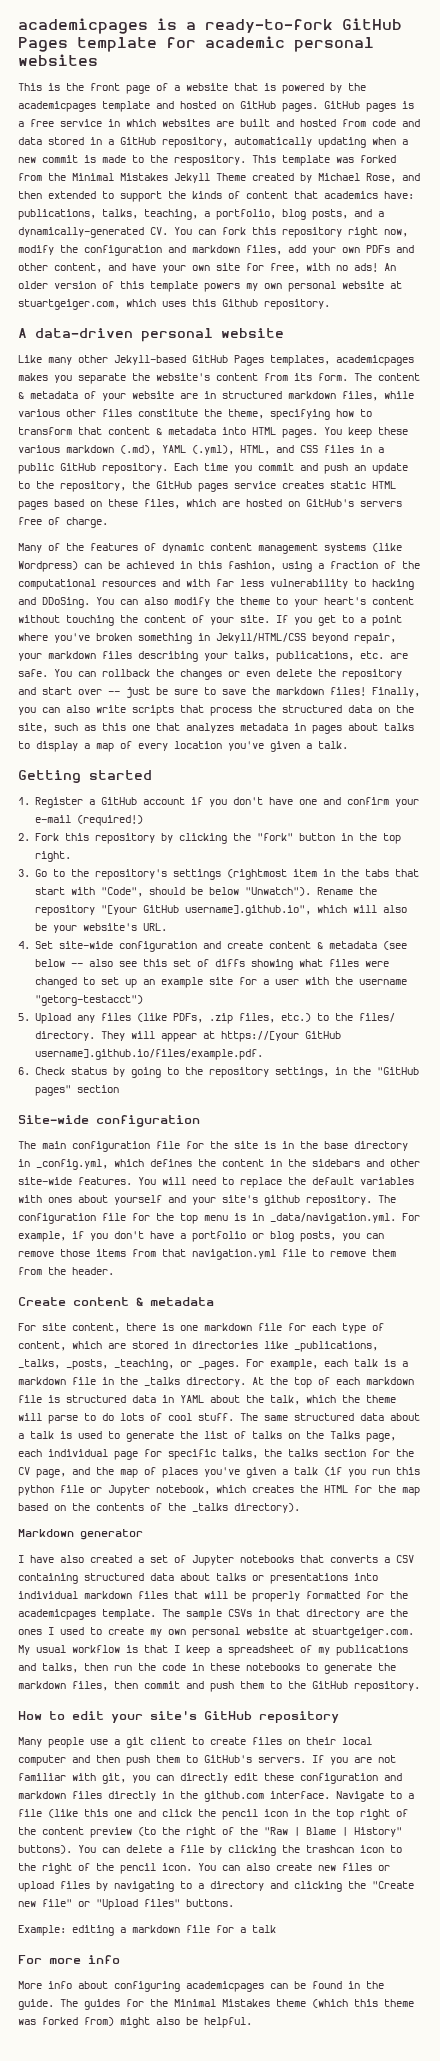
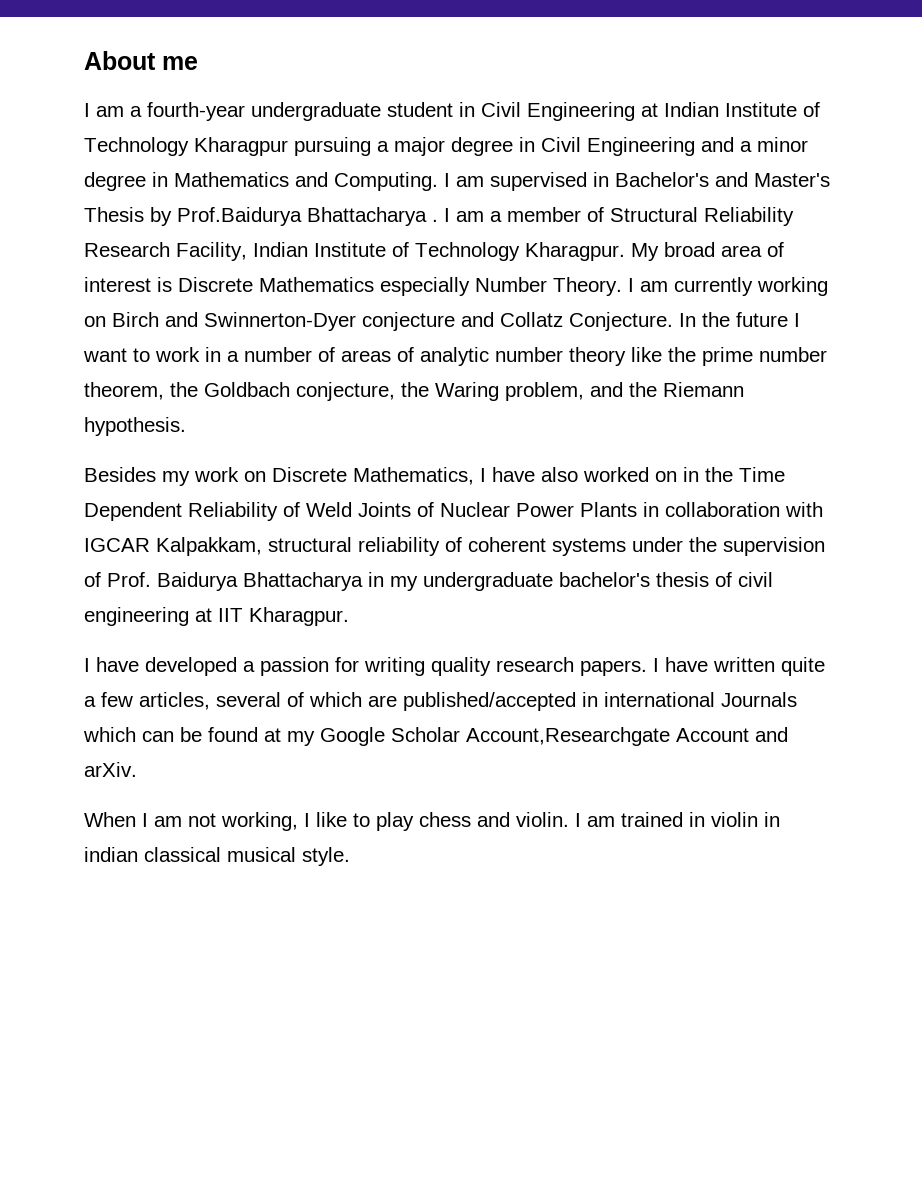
- academicpages is a ready-to-fork GitHub Pages template for academic personal websites
- This is the front page of a website that is powered by the academicpages template and hosted on GitHub pages. GitHub pages is a free service in which websites are built and hosted from code and data stored in a GitHub repository, automatically updating when a new commit is made to the respository. This template was forked from the Minimal Mistakes Jekyll Theme created by Michael Rose, and then extended to support the kinds of content that academics have: publications, talks, teaching, a portfolio, blog posts, and a dynamically-generated CV. You can fork this repository right now, modify the configuration and markdown files, add your own PDFs and other content, and have your own site for free, with no ads! An older version of this template powers my own personal website at stuartgeiger.com, which uses this Github repository.
- A data-driven personal website
- Like many other Jekyll-based GitHub Pages templates, academicpages makes you separate the website's content from its form. The content & metadata of your website are in structured markdown files, while various other files constitute the theme, specifying how to transform that content & metadata into HTML pages. You keep these various markdown (.md), YAML (.yml), HTML, and CSS files in a public GitHub repository. Each time you commit and push an update to the repository, the GitHub pages service creates static HTML pages based on these files, which are hosted on GitHub's servers free of charge.
- Many of the features of dynamic content management systems (like Wordpress) can be achieved in this fashion, using a fraction of the computational resources and with far less vulnerability to hacking and DDoSing. You can also modify the theme to your heart's content without touching the content of your site. If you get to a point where you've broken something in Jekyll/HTML/CSS beyond repair, your markdown files describing your talks, publications, etc. are safe. You can rollback the changes or even delete the repository and start over -- just be sure to save the markdown files! Finally, you can also write scripts that process the structured data on the site, such as this one that analyzes metadata in pages about talks to display a map of every location you've given a talk.
- Getting started
- 1. Register a GitHub account if you don't have one and confirm your e-mail (required!)
- 2. Fork this repository by clicking the "fork" button in the top right.
- 3. Go to the repository's settings (rightmost item in the tabs that start with "Code", should be below "Unwatch"). Rename the repository "[your GitHub username].github.io", which will also be your website's URL.
- 4. Set site-wide configuration and create content & metadata (see below -- also see this set of diffs showing what files were changed to set up an example site for a user with the username "getorg-testacct")
- 5. Upload any files (like PDFs, .zip files, etc.) to the files/ directory. They will appear at https://[your GitHub username].github.io/files/example.pdf.
- 6. Check status by going to the repository settings, in the "GitHub pages" section
- Site-wide configuration
- The main configuration file for the site is in the base directory in _config.yml, which defines the content in the sidebars and other site-wide features. You will need to replace the default variables with ones about yourself and your site's github repository. The configuration file for the top menu is in _data/navigation.yml. For example, if you don't have a portfolio or blog posts, you can remove those items from that navigation.yml file to remove them from the header.
- Create content & metadata
- For site content, there is one markdown file for each type of content, which are stored in directories like _publications, _talks, _posts, _teaching, or _pages. For example, each talk is a markdown file in the _talks directory. At the top of each markdown file is structured data in YAML about the talk, which the theme will parse to do lots of cool stuff. The same structured data about a talk is used to generate the list of talks on the Talks page, each individual page for specific talks, the talks section for the CV page, and the map of places you've given a talk (if you run this python file or Jupyter notebook, which creates the HTML for the map based on the contents of the _talks directory).
- Markdown generator
- I have also created a set of Jupyter notebooks that converts a CSV containing structured data about talks or presentations into individual markdown files that will be properly formatted for the academicpages template. The sample CSVs in that directory are the ones I used to create my own personal website at stuartgeiger.com. My usual workflow is that I keep a spreadsheet of my publications and talks, then run the code in these notebooks to generate the markdown files, then commit and push them to the GitHub repository.
- How to edit your site's GitHub repository
- Many people use a git client to create files on their local computer and then push them to GitHub's servers. If you are not familiar with git, you can directly edit these configuration and markdown files directly in the github.com interface. Navigate to a file (like this one and click the pencil icon in the top right of the content preview (to the right of the "Raw | Blame | History" buttons). You can delete a file by clicking the trashcan icon to the right of the pencil icon. You can also create new files or upload files by navigating to a directory and clicking the "Create new file" or "Upload files" buttons.
- Example: editing a markdown file for a talk
- For more info
- More info about configuring academicpages can be found in the guide. The guides for the Minimal Mistakes theme (which this theme was forked from) might also be helpful.
+ About me
+ I am a fourth-year undergraduate student in Civil Engineering at Indian Institute of Technology Kharagpur pursuing a major degree in Civil Engineering and a minor degree in Mathematics and Computing. I am supervised in Bachelor's and Master's Thesis by Prof.Baidurya Bhattacharya . I am a member of Structural Reliability Research Facility, Indian Institute of Technology Kharagpur. My broad area of interest is Discrete Mathematics especially Number Theory. I am currently working on Birch and Swinnerton-Dyer conjecture and Collatz Conjecture. In the future I want to work in a number of areas of analytic number theory like the prime number theorem, the Goldbach conjecture, the Waring problem, and the Riemann hypothesis.
+ Besides my work on Discrete Mathematics, I have also worked on in the Time Dependent Reliability of Weld Joints of Nuclear Power Plants in collaboration with IGCAR Kalpakkam, structural reliability of coherent systems under the supervision of Prof. Baidurya Bhattacharya in my undergraduate bachelor's thesis of civil engineering at IIT Kharagpur.
+ I have developed a passion for writing quality research papers. I have written quite a few articles, several of which are published/accepted in international Journals which can be found at my Google Scholar Account,Researchgate Account and arXiv.
+ When I am not working, I like to play chess and violin. I am trained in violin in indian classical musical style.

